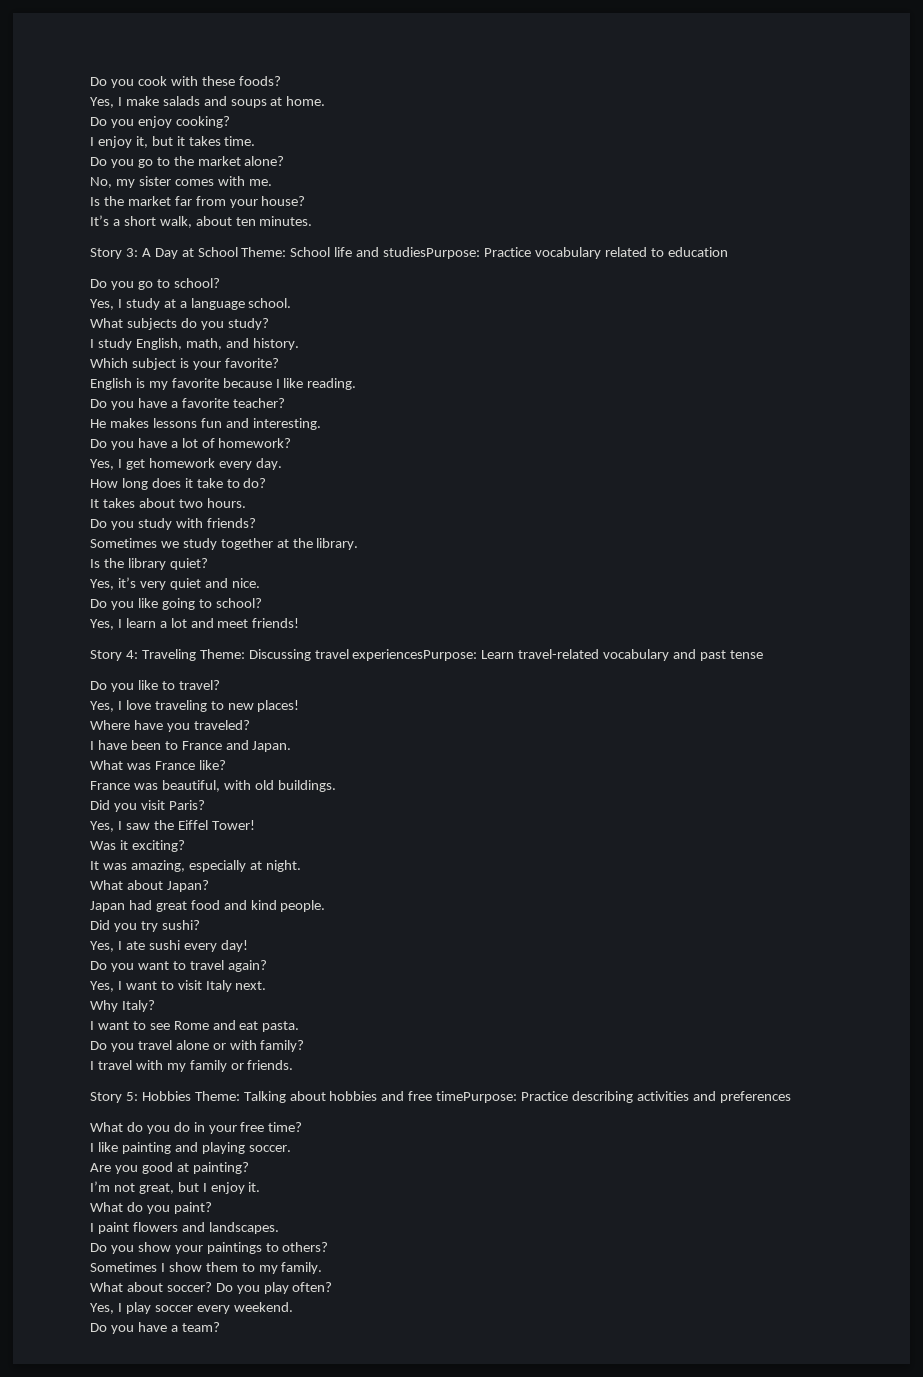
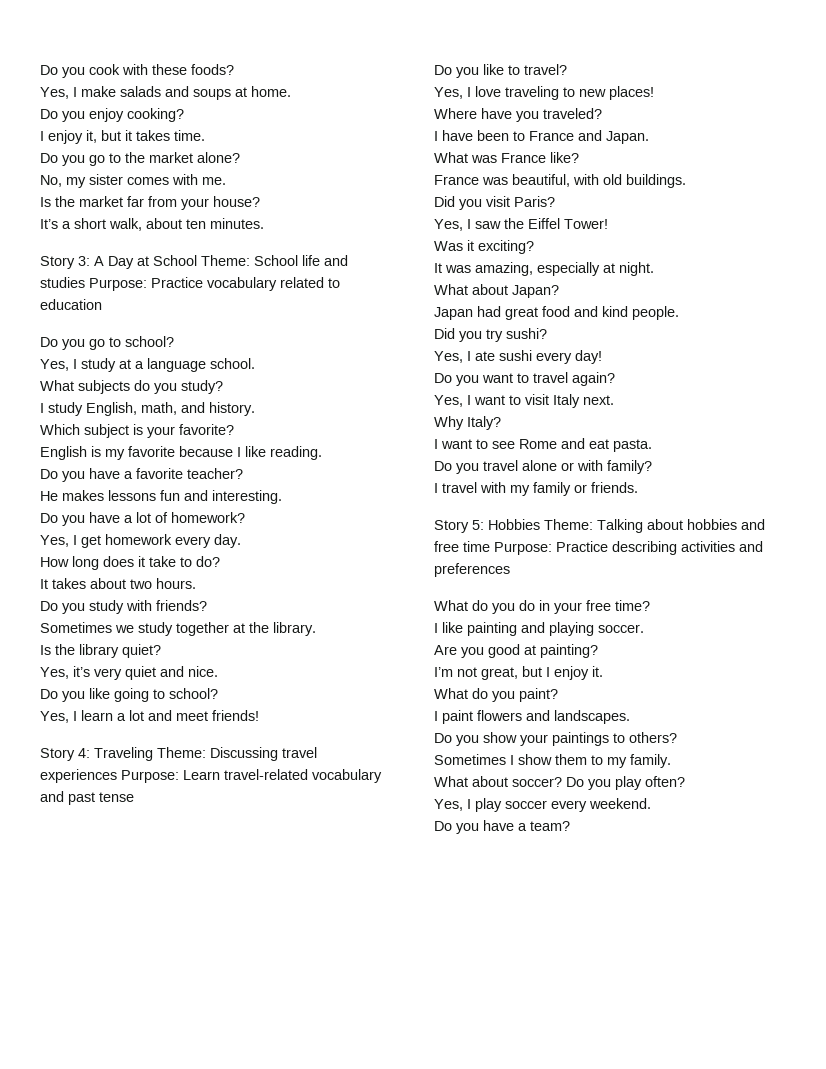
- Story 3: A Day at School Theme: School life and studiesPurpose: Practice vocabulary related to education
+ Story 3: A Day at School Theme: School life and studies Purpose: Practice vocabulary related to education
- Story 4: Traveling Theme: Discussing travel experiencesPurpose: Learn travel-related vocabulary and past tense
+ Story 4: Traveling Theme: Discussing travel experiences Purpose: Learn travel-related vocabulary and past tense
- Story 5: Hobbies Theme: Talking about hobbies and free timePurpose: Practice describing activities and preferences
+ Story 5: Hobbies Theme: Talking about hobbies and free time Purpose: Practice describing activities and preferences

